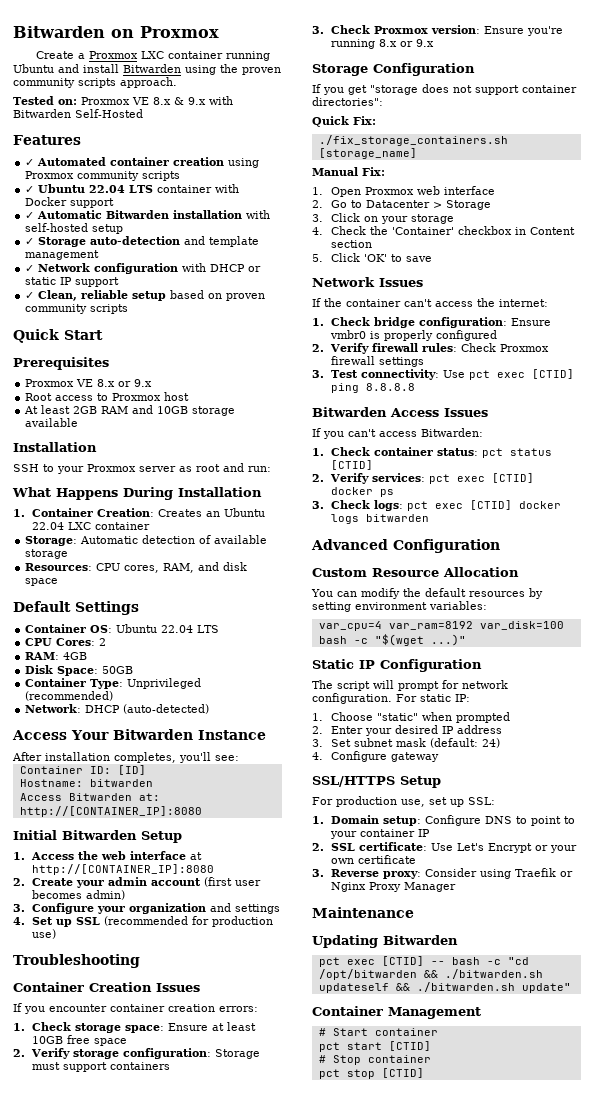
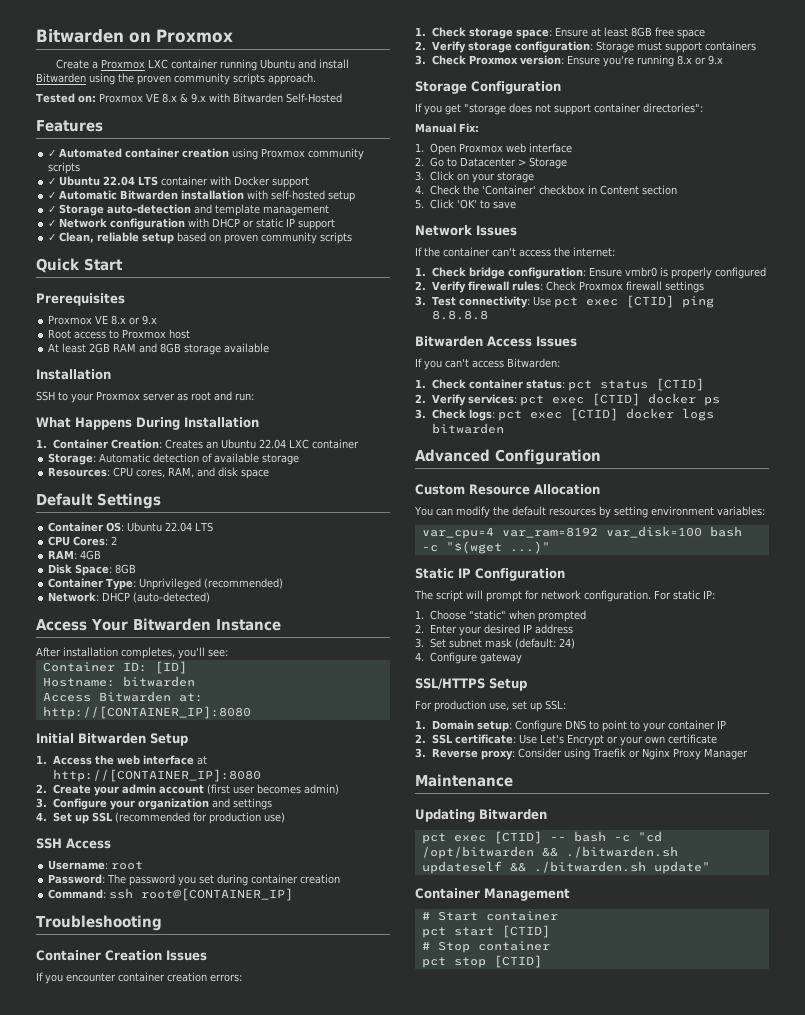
- At least 2GB RAM and 10GB storage available
+ At least 2GB RAM and 8GB storage available
- Disk Space: 50GB
+ Disk Space: 8GB
+ SSH Access
+ Username: root
+ Password: The password you set during container creation
+ Command: ssh root@[CONTAINER_IP]
- 1. Check storage space: Ensure at least 10GB free space
+ 1. Check storage space: Ensure at least 8GB free space
- Quick Fix:
- ./fix_storage_containers.sh [storage_name]

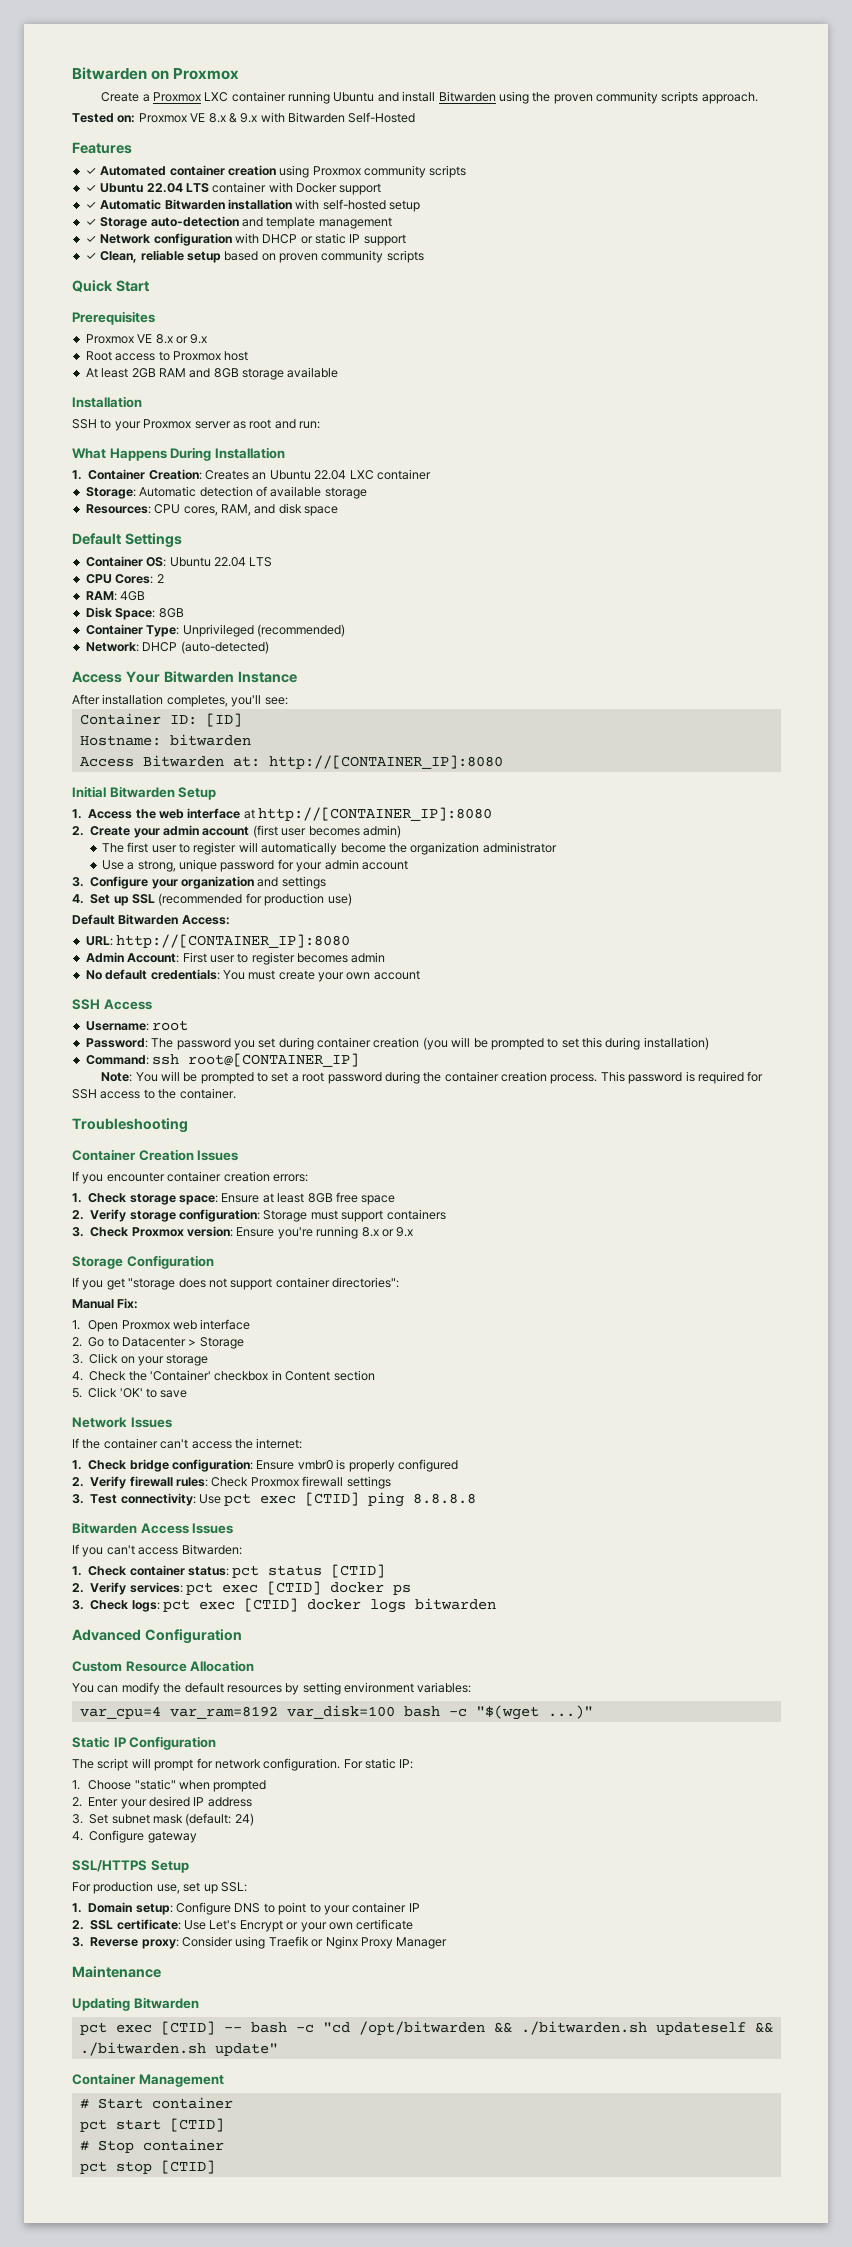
+ The first user to register will automatically become the organization administrator
+ Use a strong, unique password for your admin account
+ Default Bitwarden Access:
+ URL: http://[CONTAINER_IP]:8080
+ Admin Account: First user to register becomes admin
+ No default credentials: You must create your own account
- Password: The password you set during container creation
+ Password: The password you set during container creation (you will be prompted to set this during installation)
  Command: ssh root@[CONTAINER_IP]
+ Note: You will be prompted to set a root password during the container creation process. This password is required for SSH access to the container.

